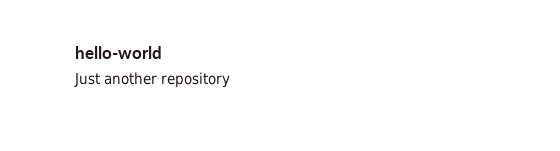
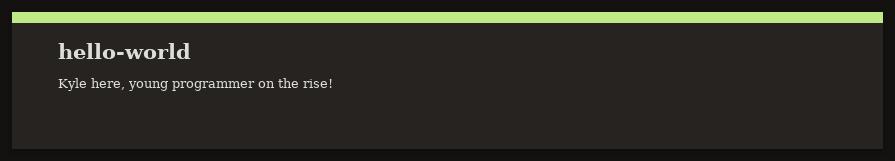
- Just another repository
+ Kyle here, young programmer on the rise!

